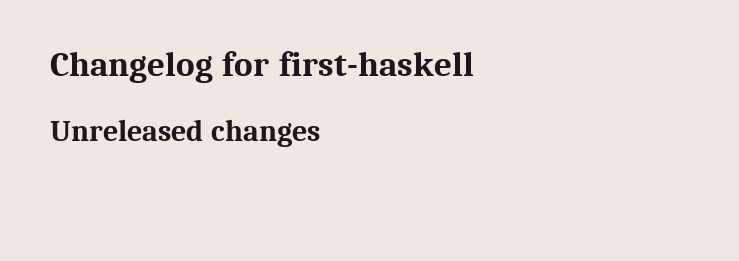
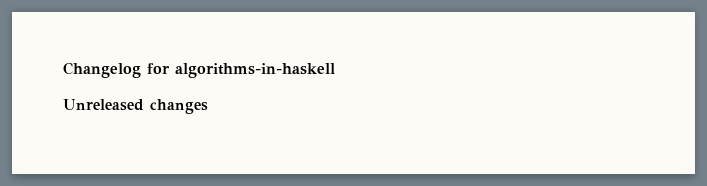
- Changelog for first-haskell
+ Changelog for algorithms-in-haskell

